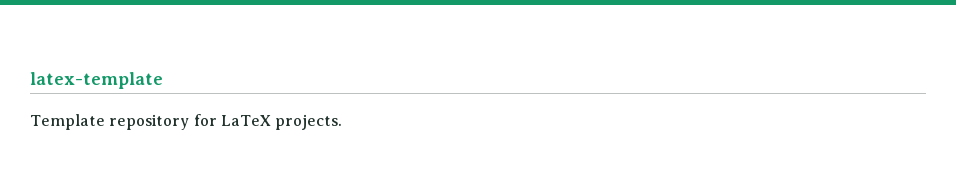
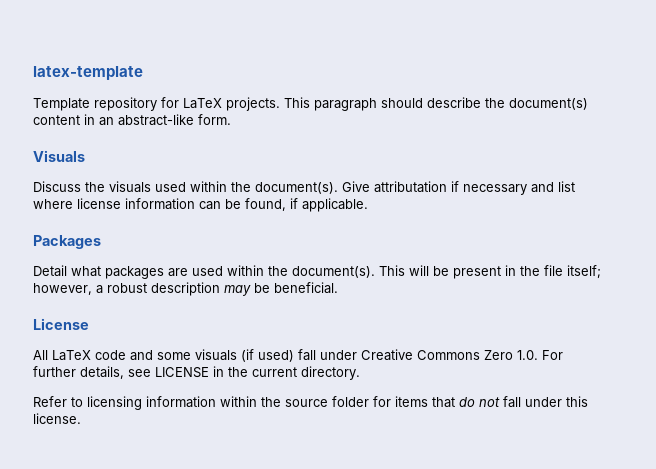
+ This paragraph should describe the document(s) content in an abstract-like form.
+ Visuals
+ Discuss the visuals used within the document(s). Give attributation if necessary and list where license information can be found, if applicable.
+ Packages
+ Detail what packages are used within the document(s). This will be present in the file itself; however, a robust description may be beneficial.
+ License
+ All LaTeX code and some visuals (if used) fall under Creative Commons Zero 1.0. For further details, see LICENSE in the current directory.
+ Refer to licensing information within the source folder for items that do not fall under this license.

